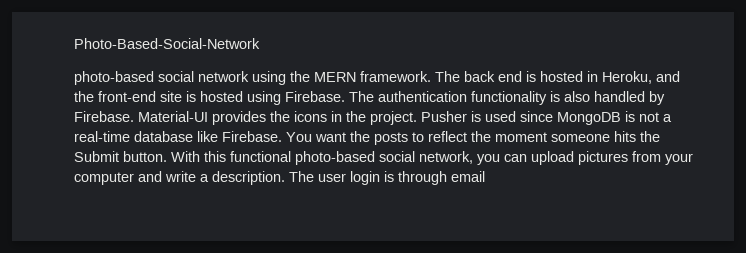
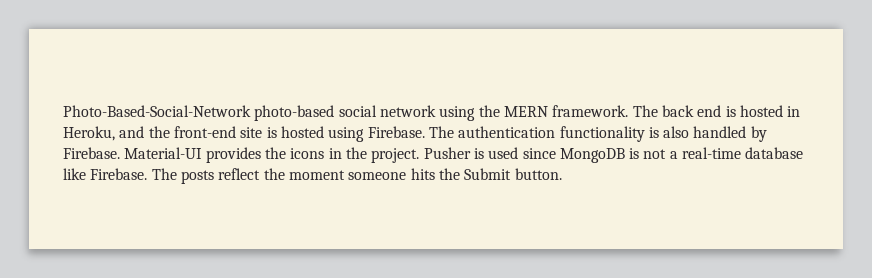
- Photo-Based-Social-Network
- photo-based social network using the MERN framework.
+ Photo-Based-Social-Network photo-based social network using the MERN framework.
- You want the posts to reflect the moment someone hits the Submit button. With this functional photo-based social network, you can upload pictures from your computer and write a description. The user login is through email
+ The posts reflect the moment someone hits the Submit button.

